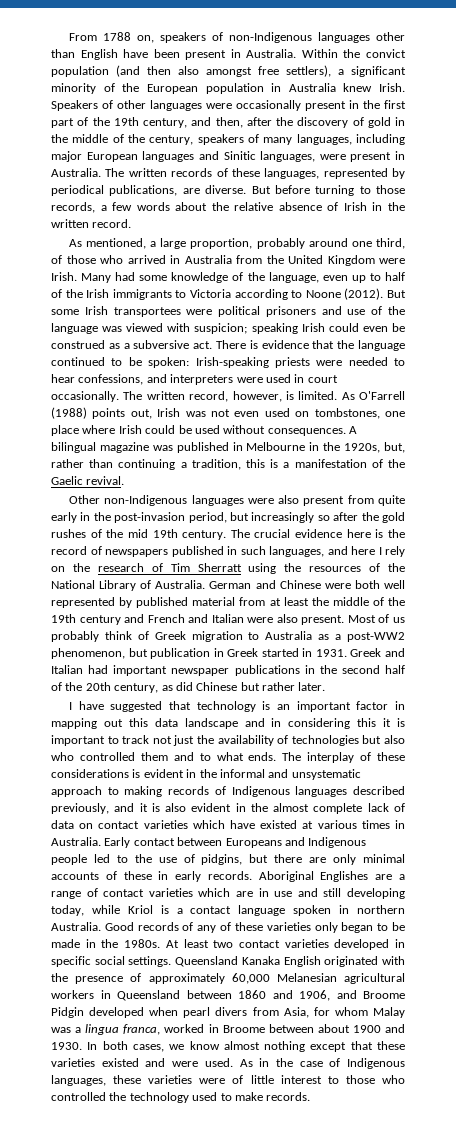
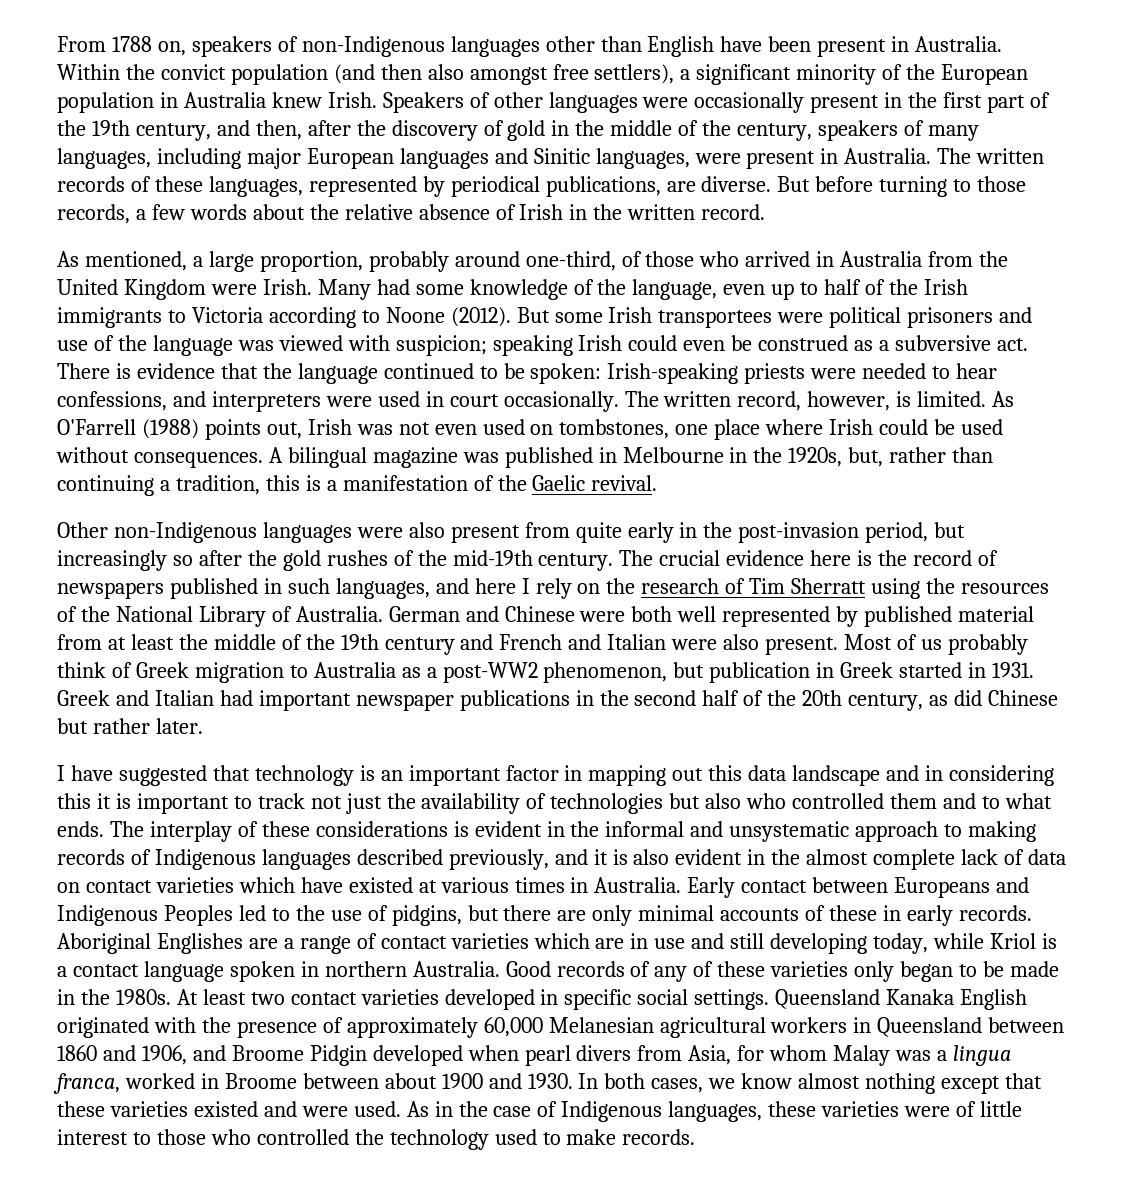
- As mentioned, a large proportion, probably around one third, of those who arrived in Australia from the United Kingdom were Irish.
+ As mentioned, a large proportion, probably around one-third, of those who arrived in Australia from the United Kingdom were Irish.
- Other non-Indigenous languages were also present from quite early in the post-invasion period, but increasingly so after the gold rushes of the mid 19th century.
+ Other non-Indigenous languages were also present from quite early in the post-invasion period, but increasingly so after the gold rushes of the mid-19th century.
- Early contact between Europeans and Indigenous people led to the use of pidgins, but there are only minimal accounts of these in early records.
+ Early contact between Europeans and Indigenous Peoples led to the use of pidgins, but there are only minimal accounts of these in early records.

